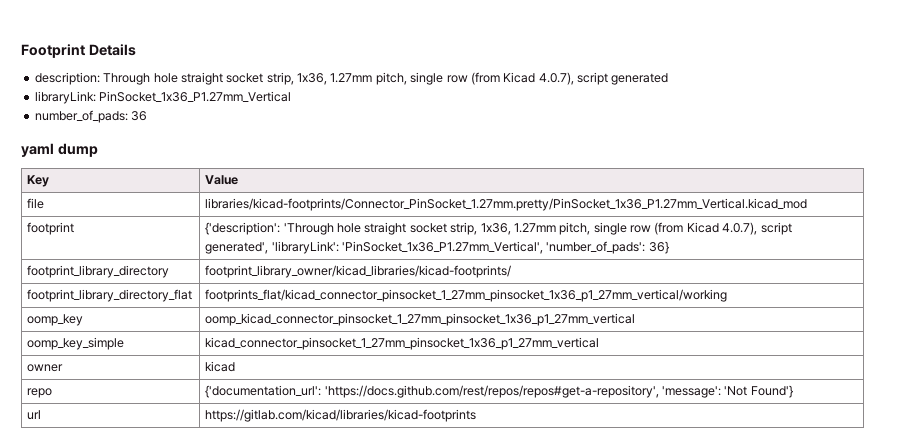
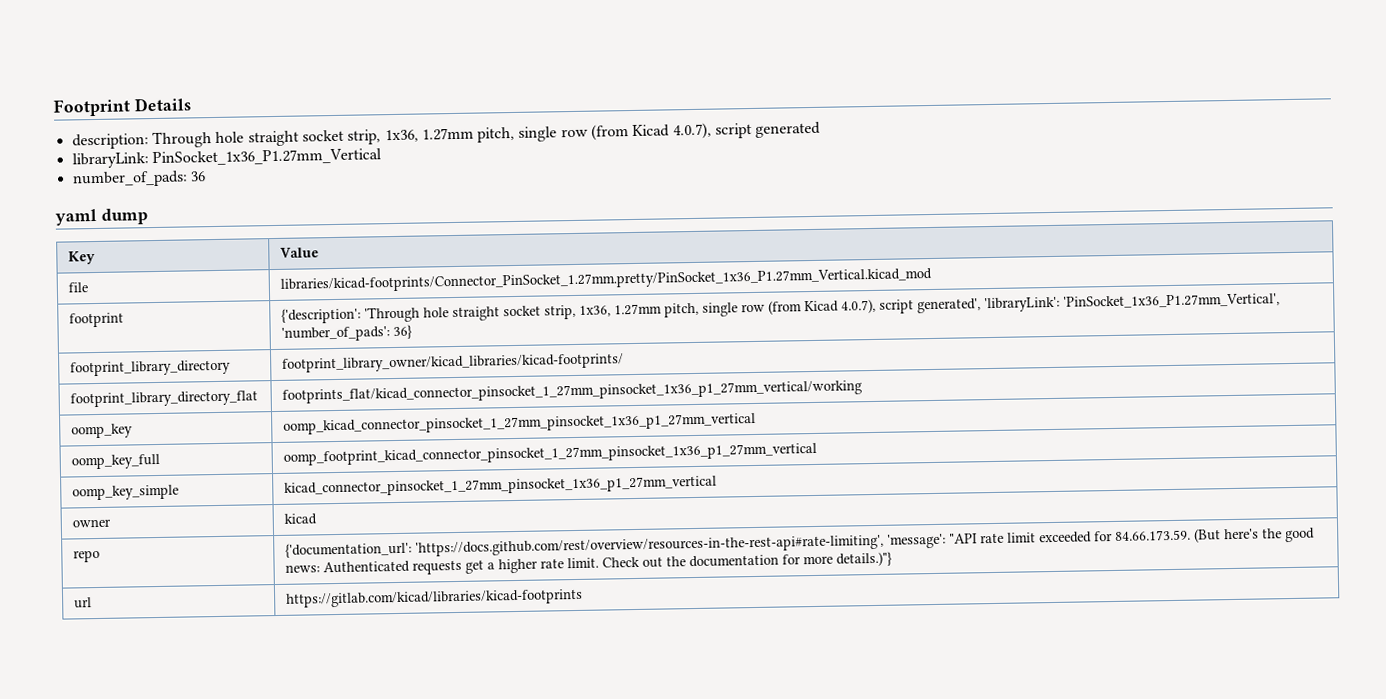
+ oomp_key_full | oomp_footprint_kicad_connector_pinsocket_1_27mm_pinsocket_1x36_p1_27mm_vertical
- repo | {'documentation_url': 'https://docs.github.com/rest/repos/repos#get-a-repository', 'message': 'Not Found'}
+ repo | {'documentation_url': 'https://docs.github.com/rest/overview/resources-in-the-rest-api#rate-limiting', 'message': "API rate limit exceeded for 84.66.173.59. (But here's the good news: Authenticated requests get a higher rate limit. Check out the documentation for more details.)"}

